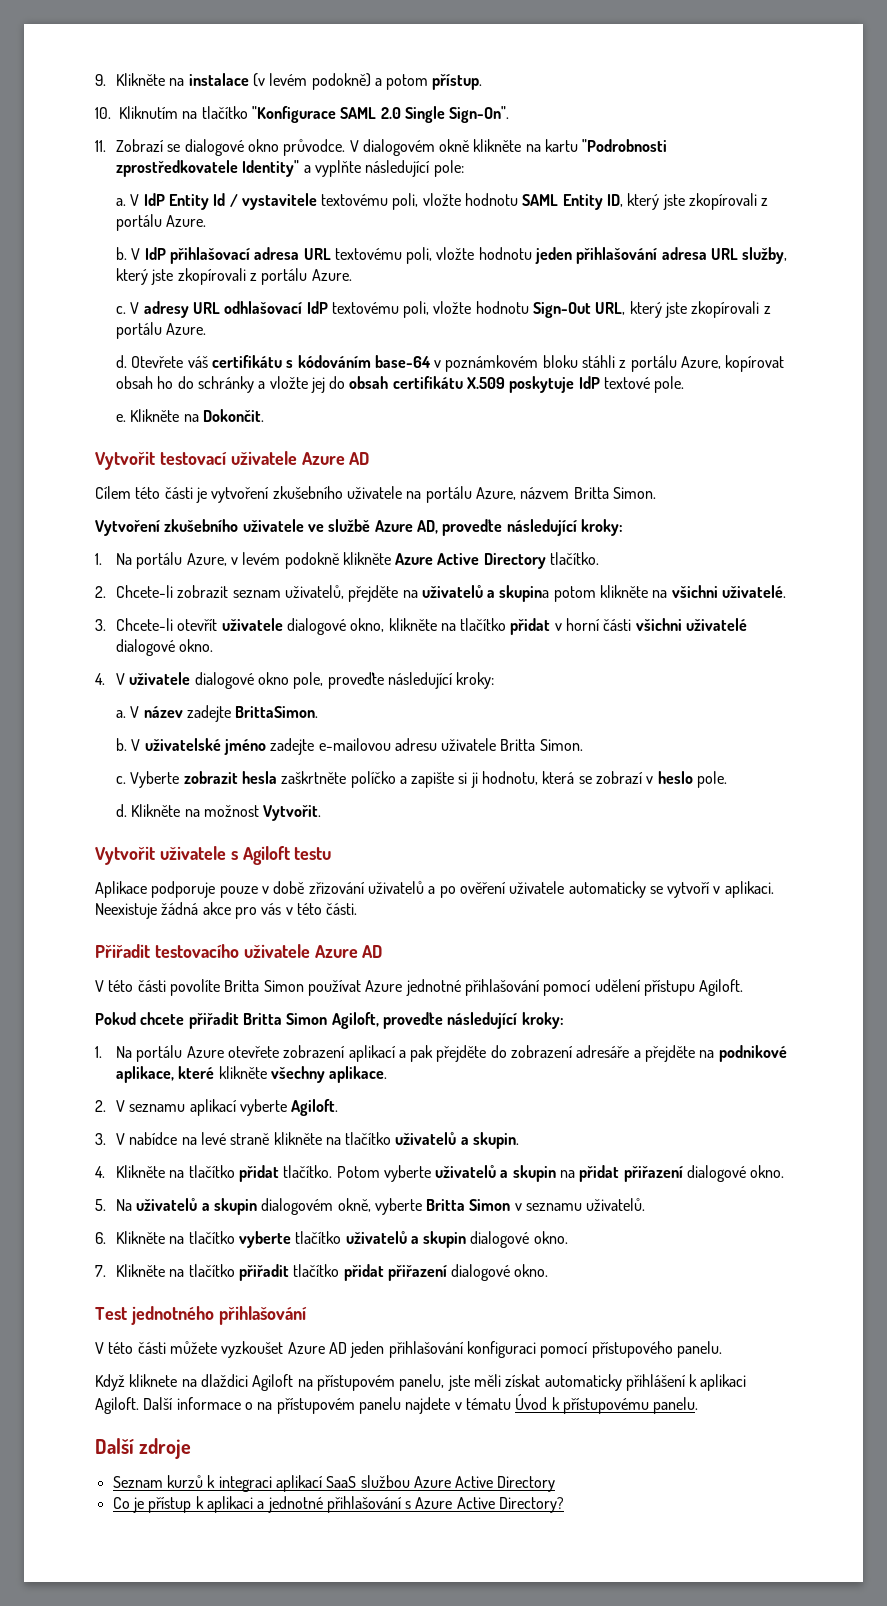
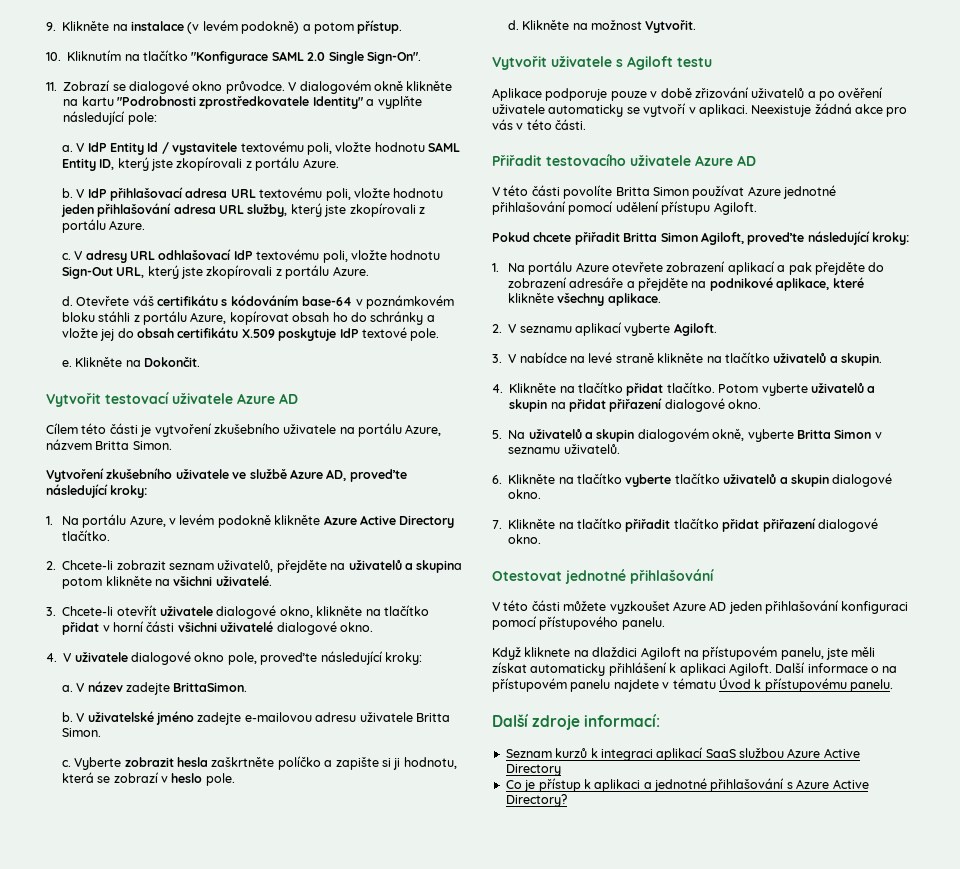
- Test jednotného přihlašování
+ Otestovat jednotné přihlašování
- Další zdroje
+ Další zdroje informací:

